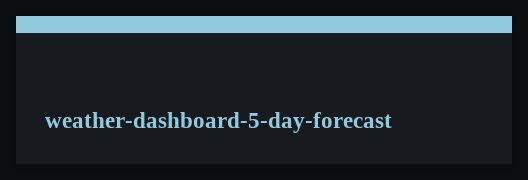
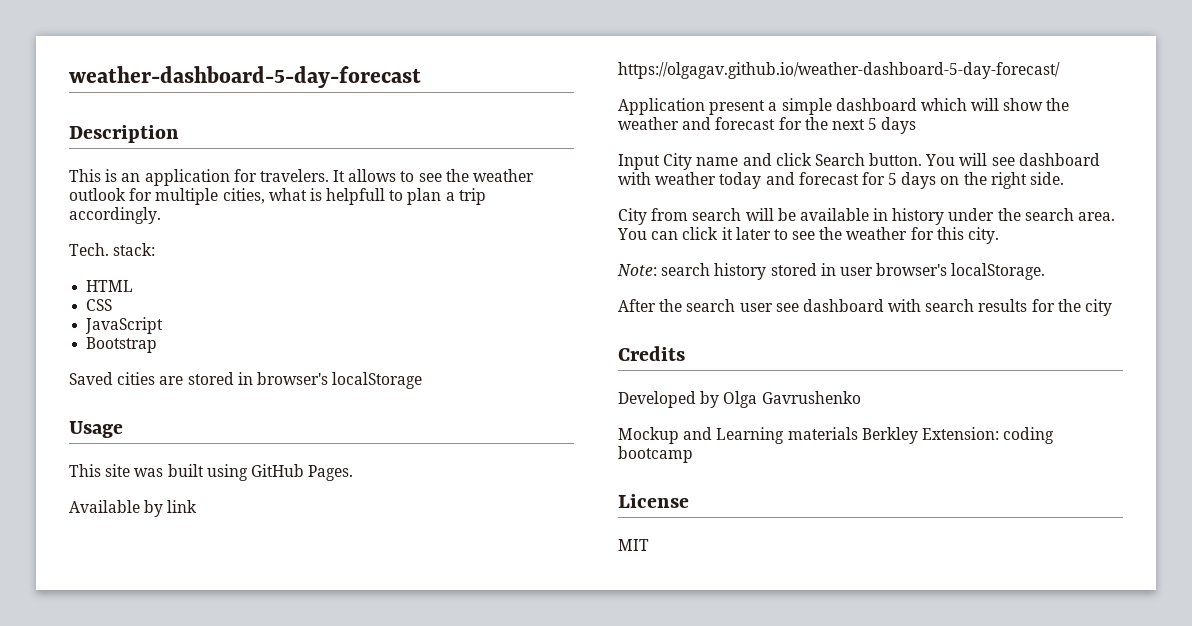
+ Description
+ This is an application for travelers. It allows to see the weather outlook for multiple cities, what is helpfull to plan a trip accordingly.
+ Tech. stack:
+ HTML
+ CSS
+ JavaScript
+ Bootstrap
+ Saved cities are stored in browser's localStorage
+ Usage
+ This site was built using GitHub Pages.
+ Available by link https://olgagav.github.io/weather-dashboard-5-day-forecast/
+ Application present a simple dashboard which will show the weather and forecast for the next 5 days
+ Input City name and click Search button. You will see dashboard with weather today and forecast for 5 days on the right side.
+ City from search will be available in history under the search area. You can click it later to see the weather for this city.
+ Note: search history stored in user browser's localStorage.
+ After the search user see dashboard with search results for the city
+ Credits
+ Developed by Olga Gavrushenko
+ Mockup and Learning materials Berkley Extension: coding bootcamp
+ License
+ MIT

